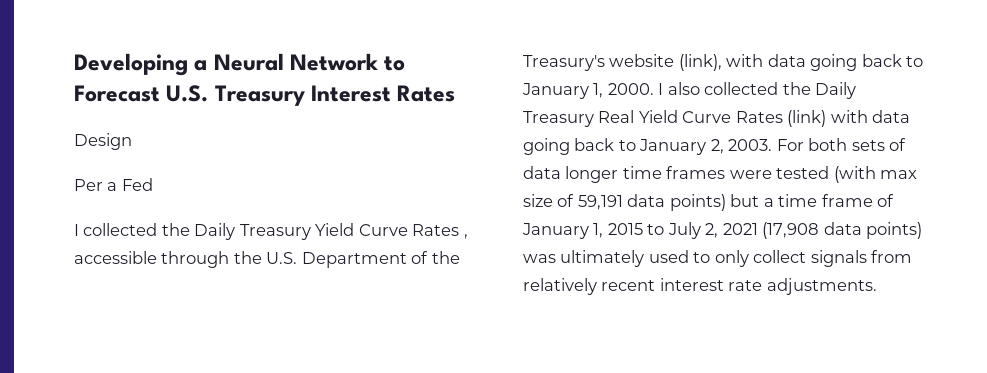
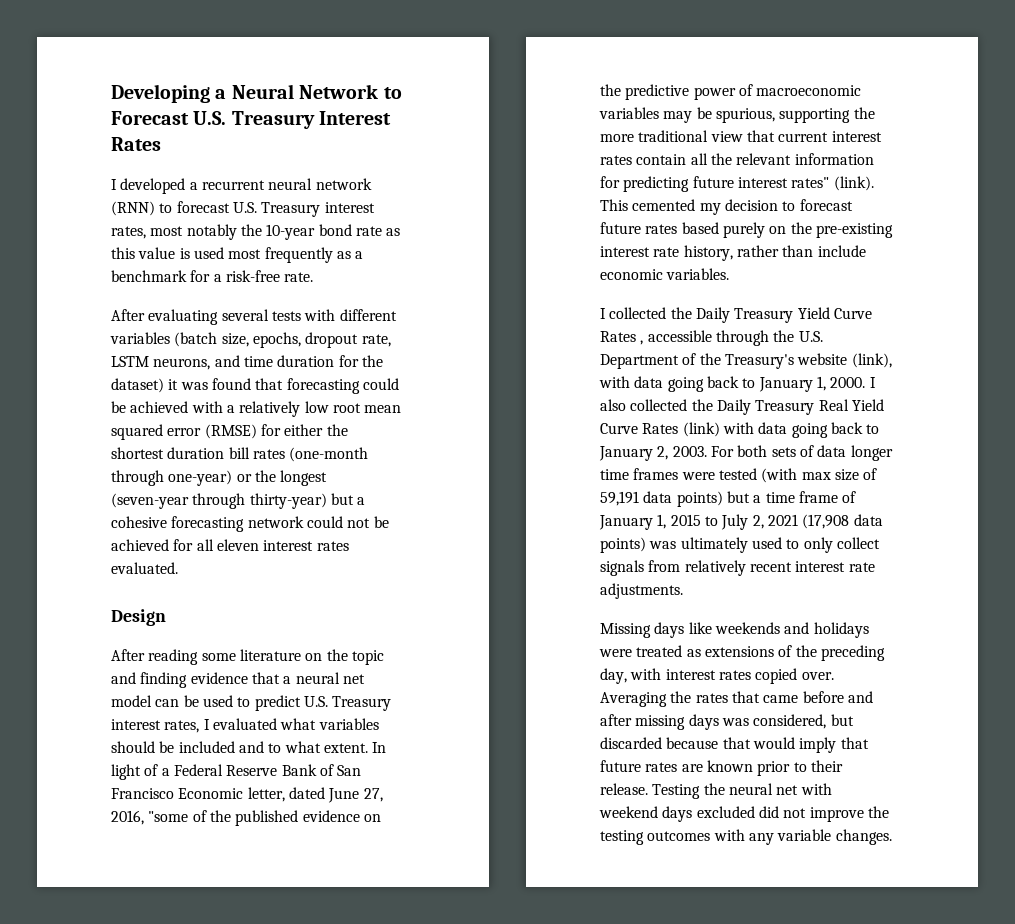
+ I developed a recurrent neural network (RNN) to forecast U.S. Treasury interest rates, most notably the 10-year bond rate as this value is used most frequently as a benchmark for a risk-free rate.
+ After evaluating several tests with different variables (batch size, epochs, dropout rate, LSTM neurons, and time duration for the dataset) it was found that forecasting could be achieved with a relatively low root mean squared error (RMSE) for either the shortest duration bill rates (one-month through one-year) or the longest (seven-year through thirty-year) but a cohesive forecasting network could not be achieved for all eleven interest rates evaluated.
  Design
- Per a Fed
+ After reading some literature on the topic and finding evidence that a neural net model can be used to predict U.S. Treasury interest rates, I evaluated what variables should be included and to what extent. In light of a Federal Reserve Bank of San Francisco Economic letter, dated June 27, 2016, "some of the published evidence on the predictive power of macroeconomic variables may be spurious, supporting the more traditional view that current interest rates contain all the relevant information for predicting future interest rates" (link). This cemented my decision to forecast future rates based purely on the pre-existing interest rate history, rather than include economic variables.
+ Missing days like weekends and holidays were treated as extensions of the preceding day, with interest rates copied over. Averaging the rates that came before and after missing days was considered, but discarded because that would imply that future rates are known prior to their release. Testing the neural net with weekend days excluded did not improve the testing outcomes with any variable changes.

